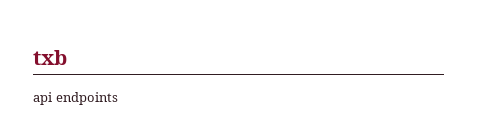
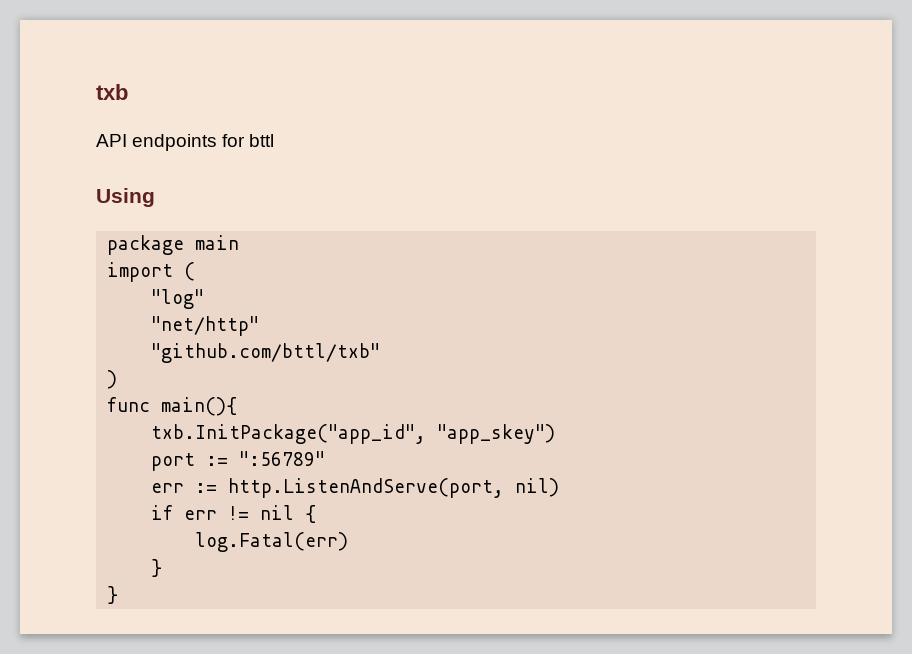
- api endpoints
+ API endpoints for bttl
+ Using
+ package main
+ import (
+ "log"
+ "net/http"
+ "github.com/bttl/txb"
+ )
+ func main(){
+ txb.InitPackage("app_id", "app_skey")
+ port := ":56789"
+ err := http.ListenAndServe(port, nil)
+ if err != nil {
+ log.Fatal(err)
+ }
+ }

